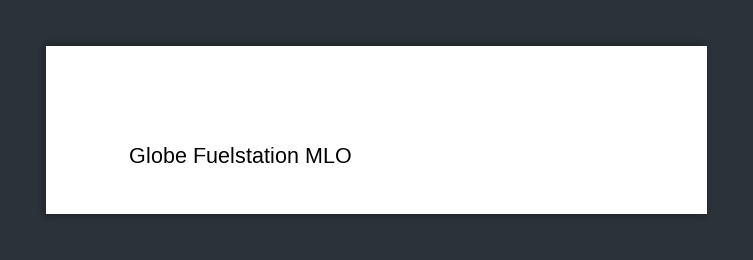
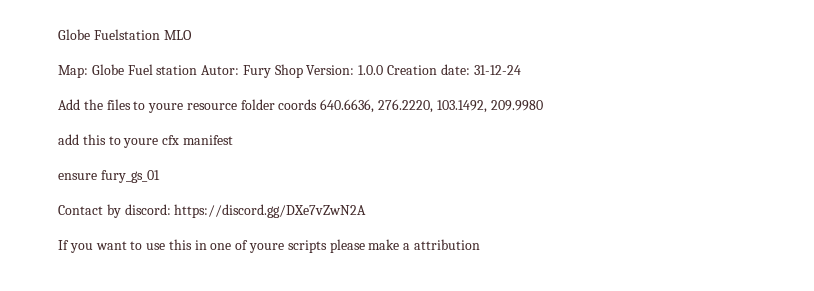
+ Map: Globe Fuel station Autor: Fury Shop Version: 1.0.0 Creation date: 31-12-24
+ Add the files to youre resource folder coords 640.6636, 276.2220, 103.1492, 209.9980
+ add this to youre cfx manifest
+ ensure fury_gs_01
+ Contact by discord: https://discord.gg/DXe7vZwN2A
+ If you want to use this in one of youre scripts please make a attribution

